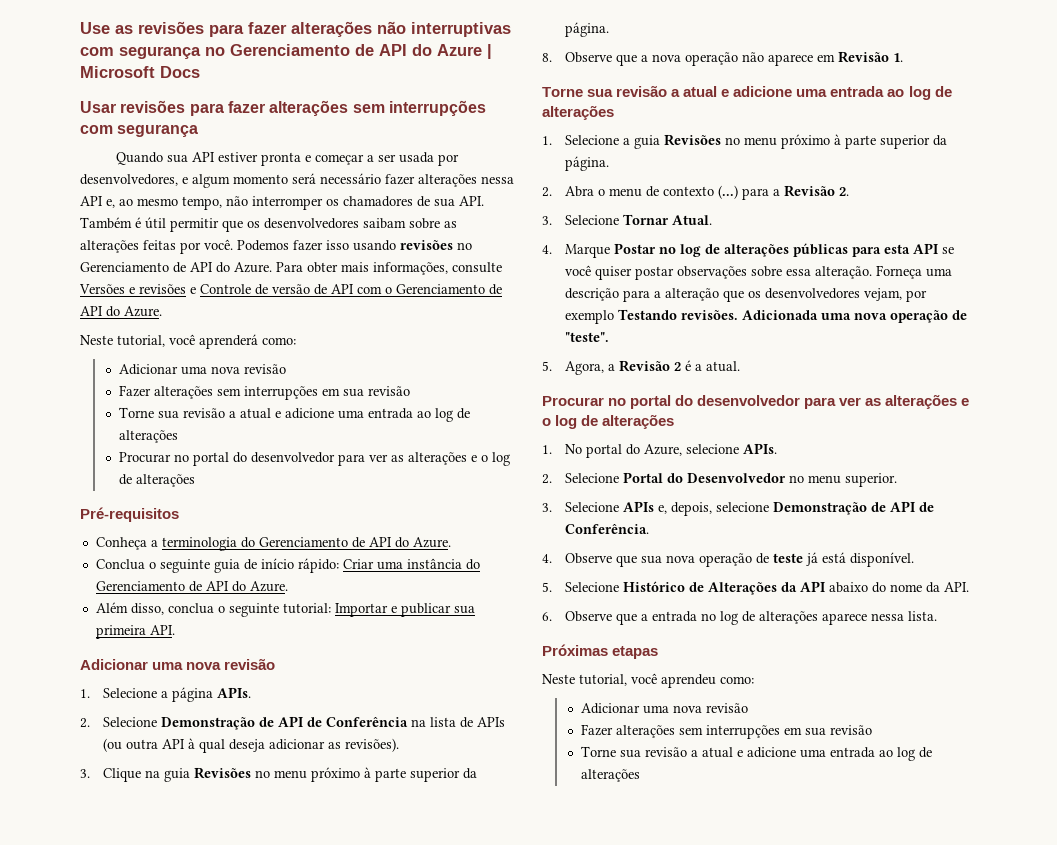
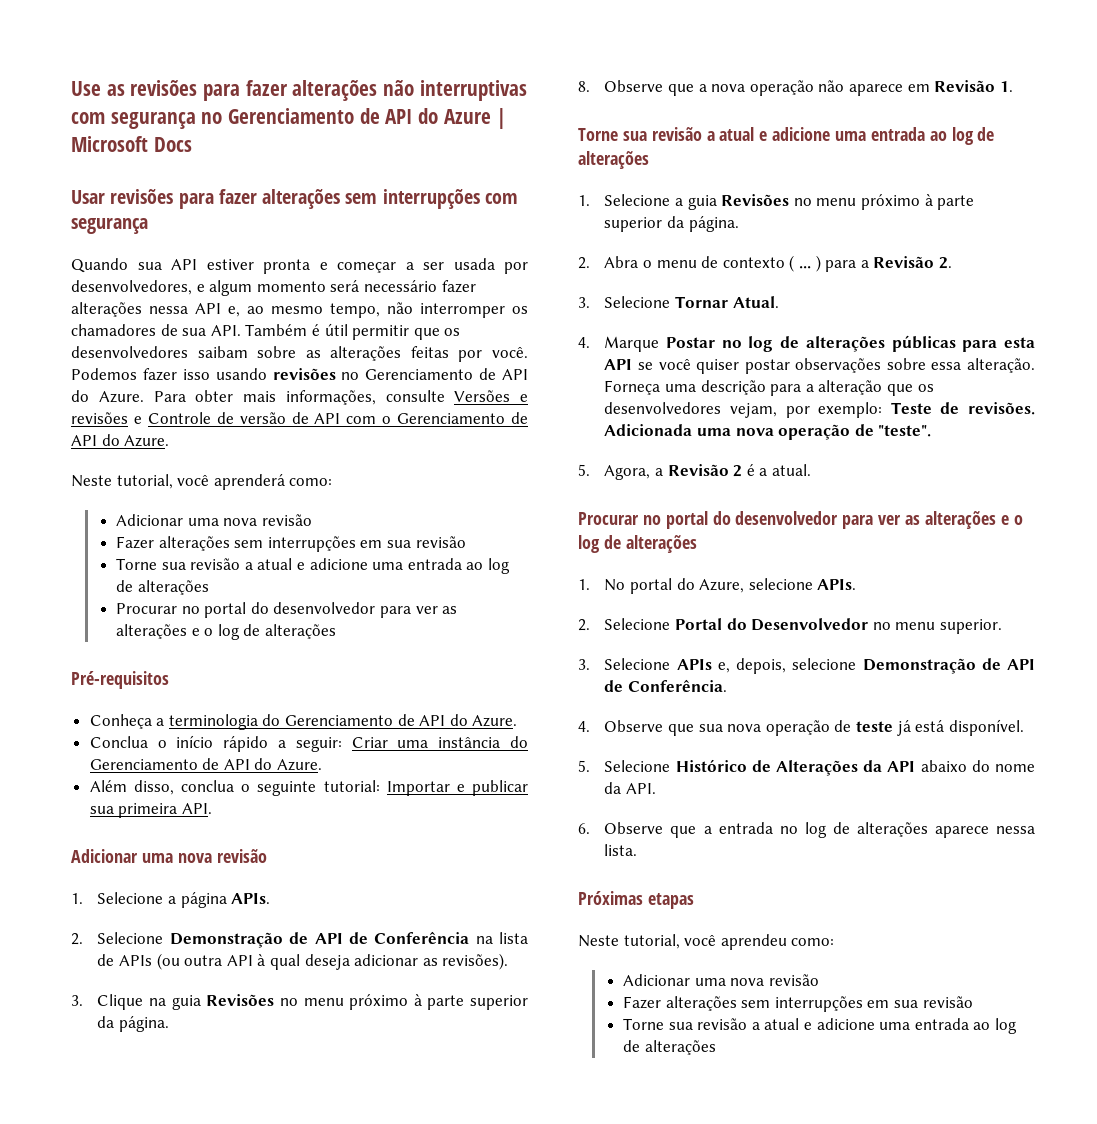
- Conclua o seguinte guia de início rápido: Criar uma instância do Gerenciamento de API do Azure.
+ Conclua o início rápido a seguir: Criar uma instância do Gerenciamento de API do Azure.
- 2. Abra o menu de contexto (...) para a Revisão 2.
+ 2. Abra o menu de contexto ( ... ) para a Revisão 2.
- Forneça uma descrição para a alteração que os desenvolvedores vejam, por exemplo Testando revisões.
+ Forneça uma descrição para a alteração que os desenvolvedores vejam, por exemplo: Teste de revisões.

